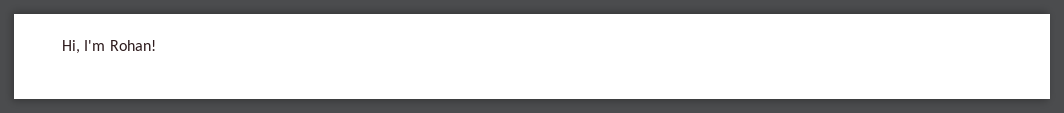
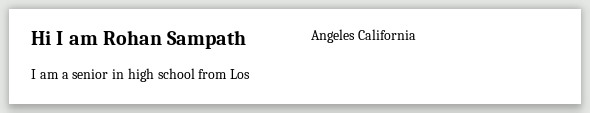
- Hi, I'm Rohan!
+ Hi I am Rohan Sampath
+ I am a senior in high school from Los Angeles California

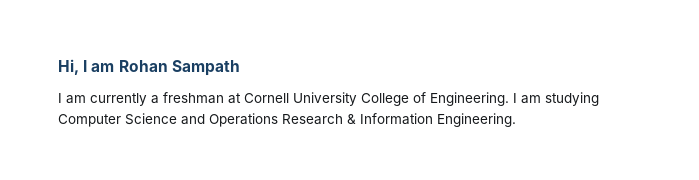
- Hi I am Rohan Sampath
+ Hi, I am Rohan Sampath
- I am a senior in high school from Los Angeles California
+ I am currently a freshman at Cornell University College of Engineering. I am studying Computer Science and Operations Research & Information Engineering.

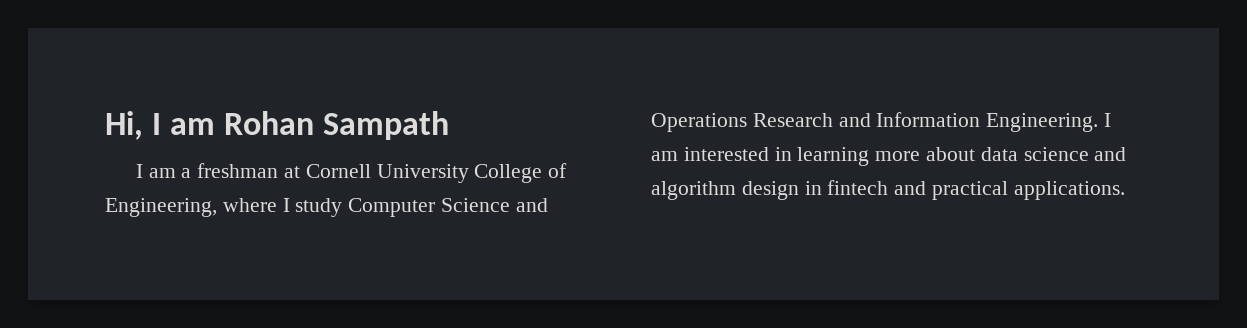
- I am currently a freshman at Cornell University College of Engineering. I am studying Computer Science and Operations Research & Information Engineering.
+ I am a freshman at Cornell University College of Engineering, where I study Computer Science and Operations Research and Information Engineering.
+ I am interested in learning more about data science and algorithm design in fintech and practical applications.

